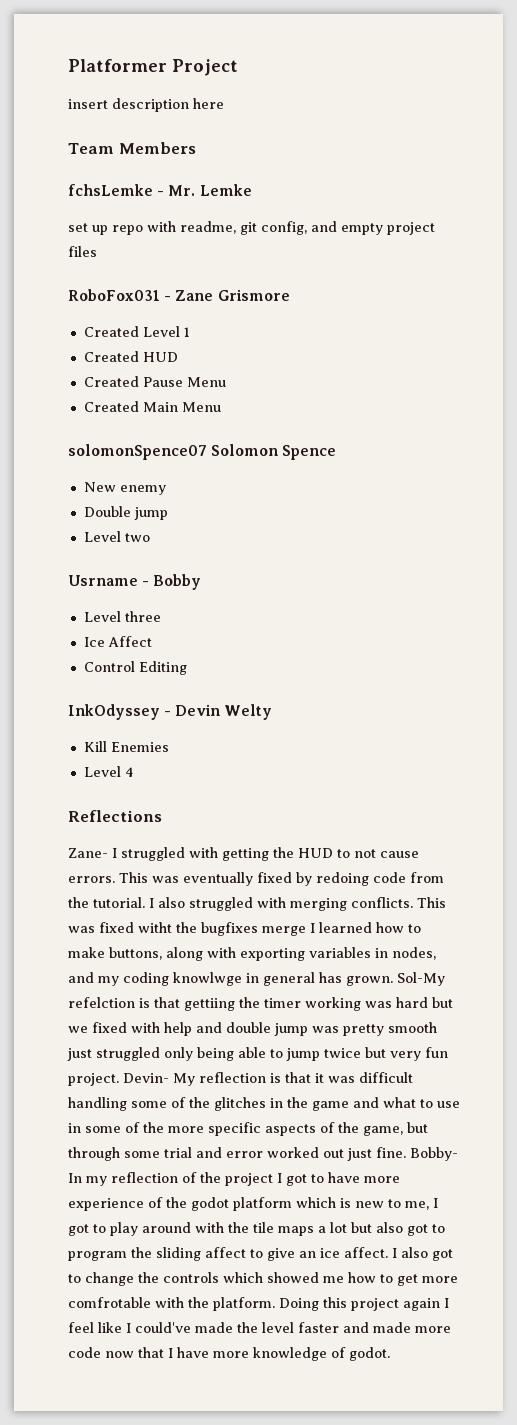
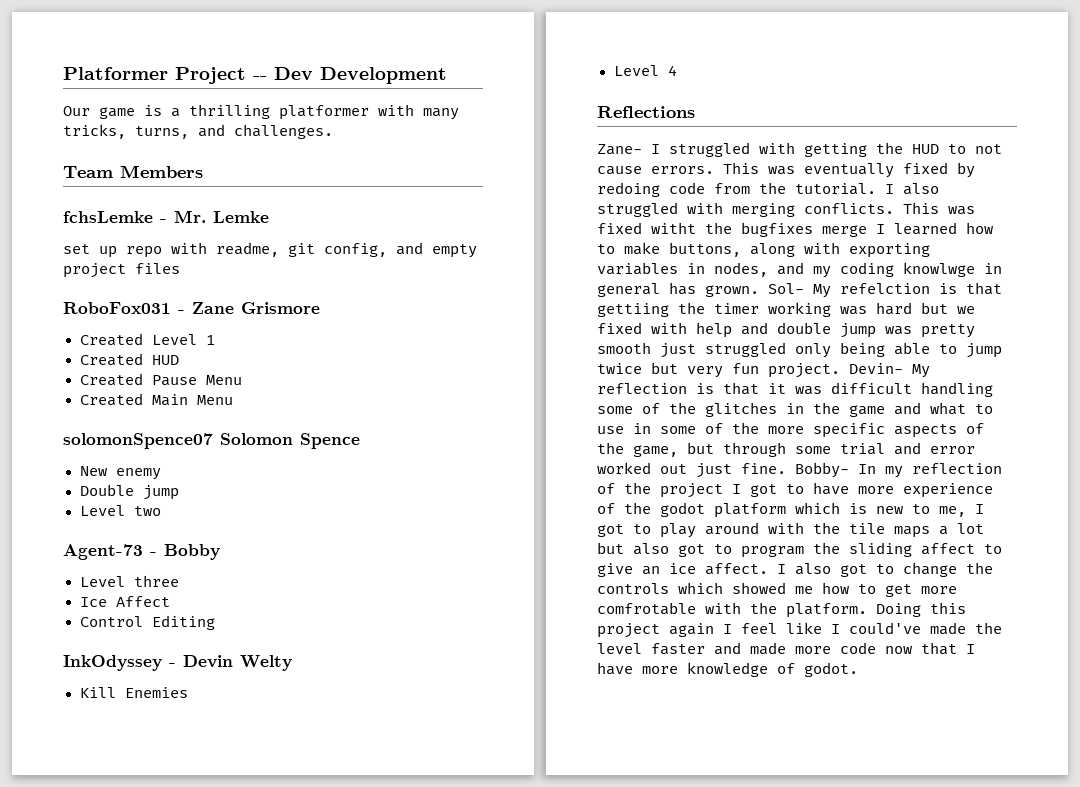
- Platformer Project
- insert description here
+ Platformer Project -- Dev Development
+ Our game is a thrilling platformer with many tricks, turns, and challenges.
- Usrname - Bobby
+ Agent-73 - Bobby
- Sol-My refelction is that gettiing the timer working was hard but we fixed with help and double jump was pretty smooth just struggled only being able to jump twice but very fun project.
+ Sol- My refelction is that gettiing the timer working was hard but we fixed with help and double jump was pretty smooth just struggled only being able to jump twice but very fun project.

